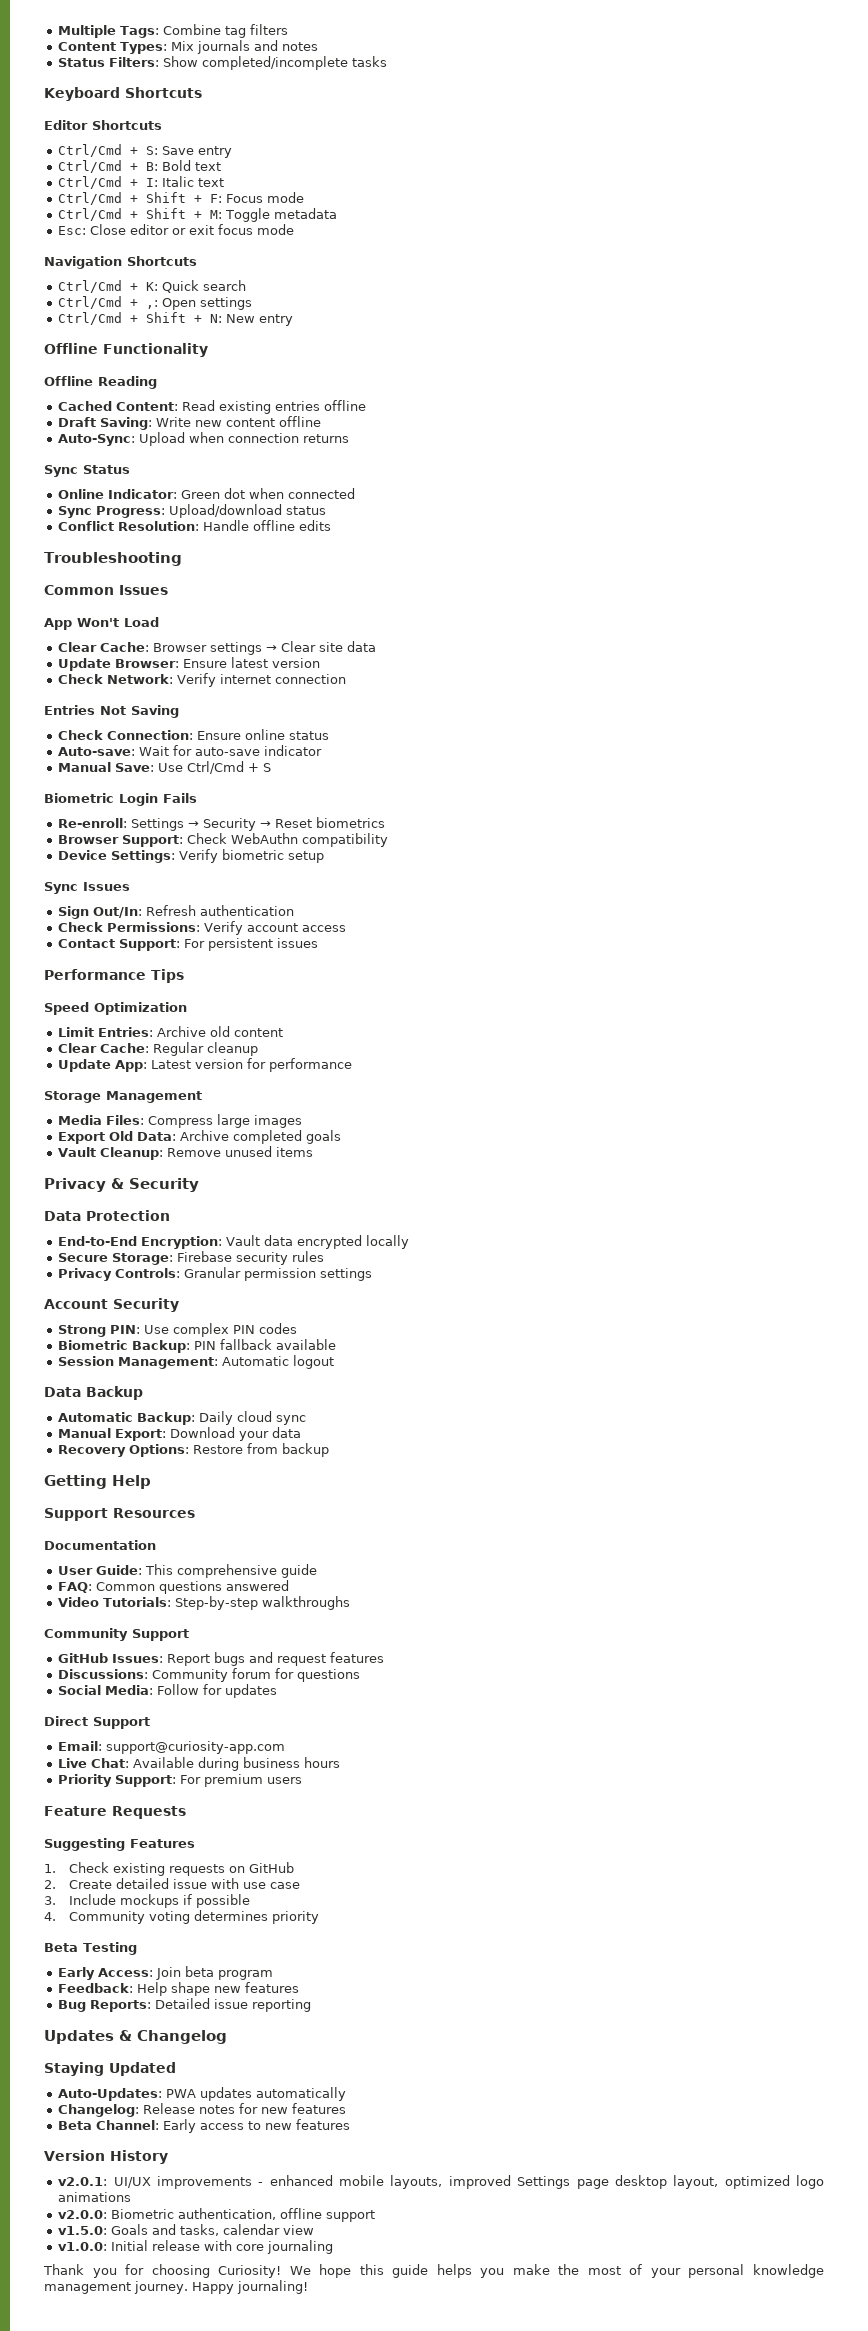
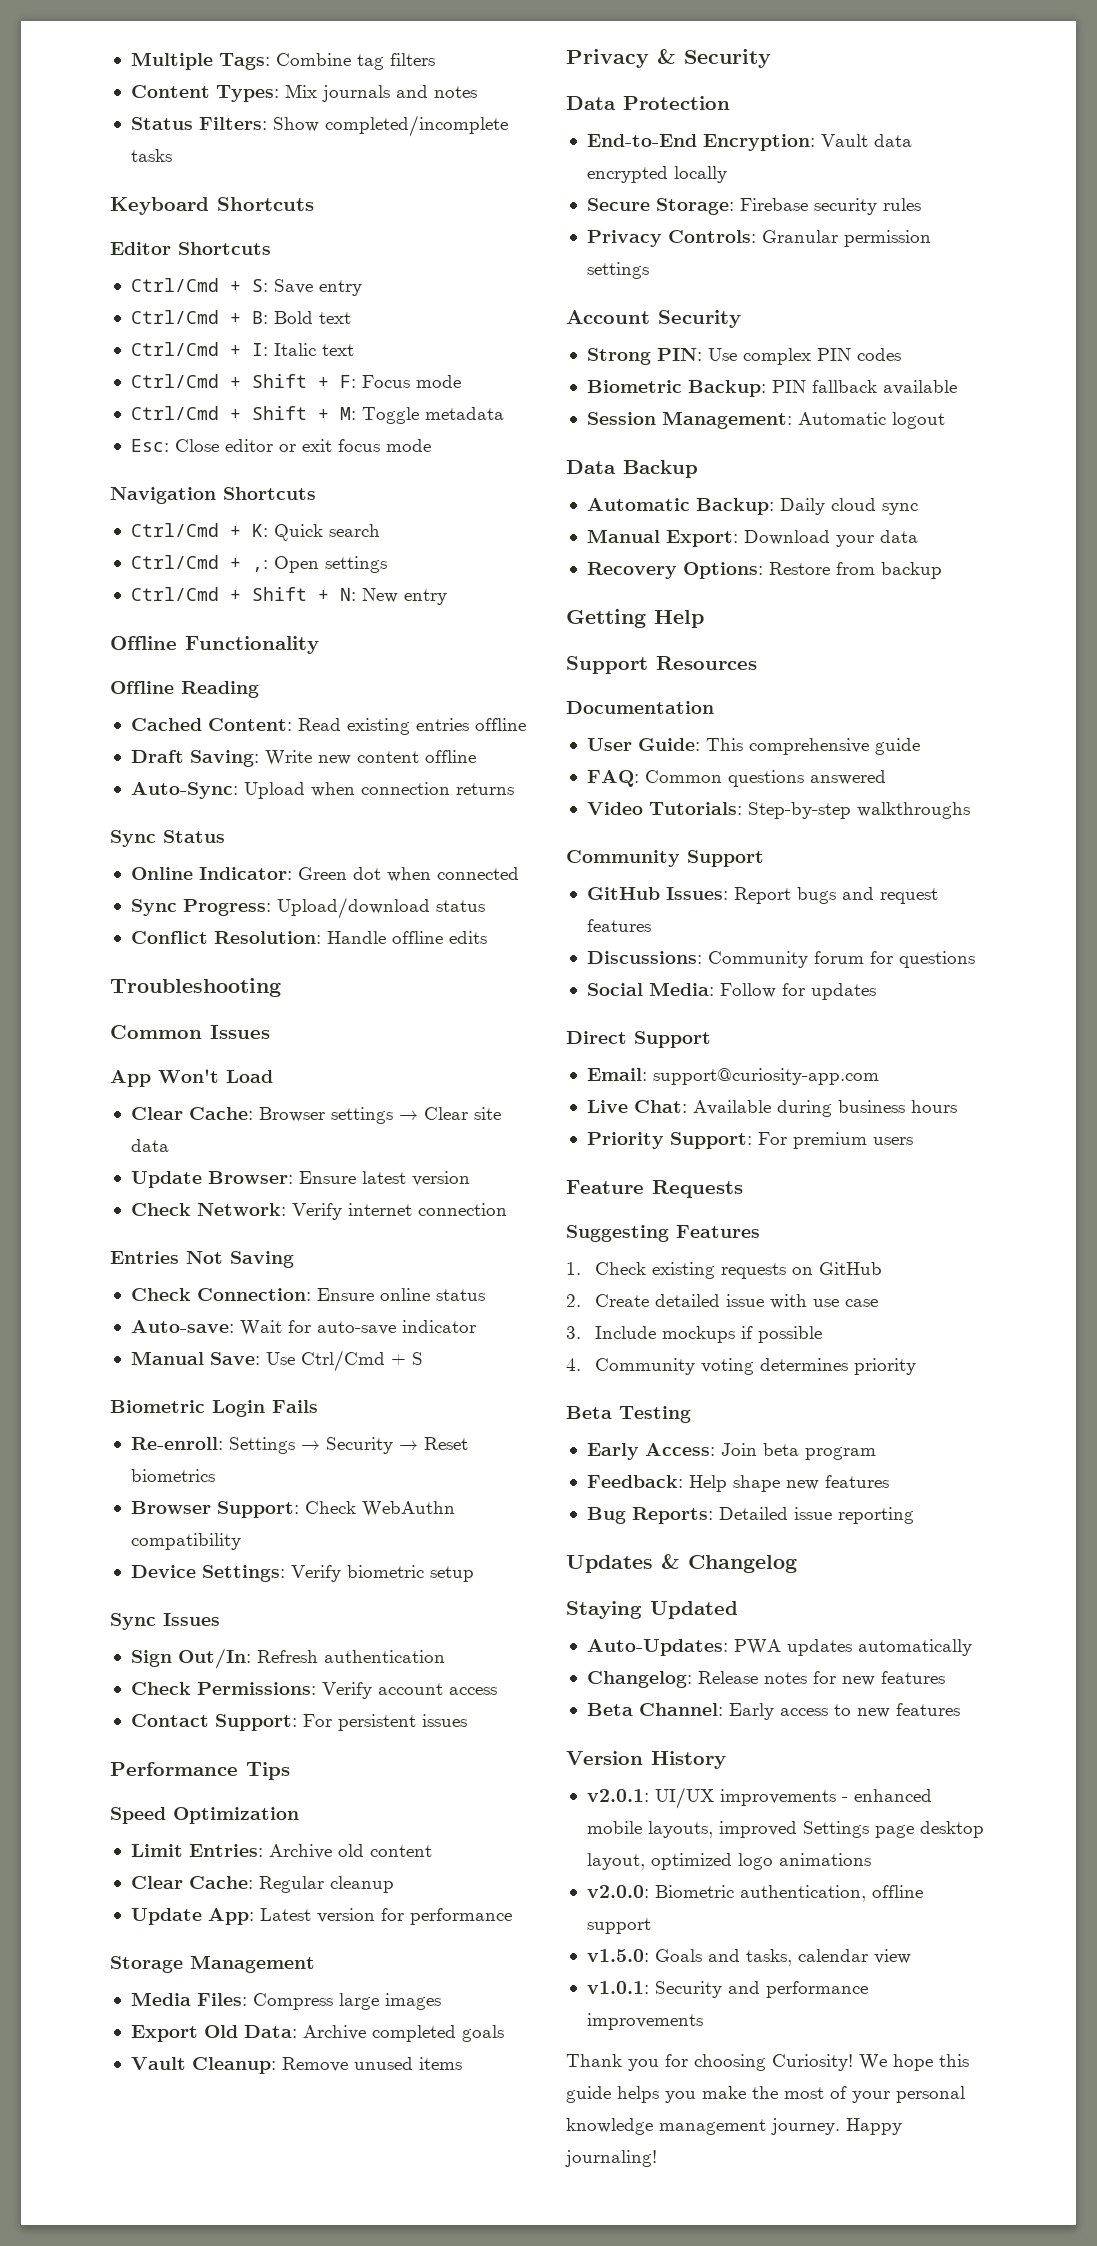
- v1.0.0: Initial release with core journaling
+ v1.0.1: Security and performance improvements

